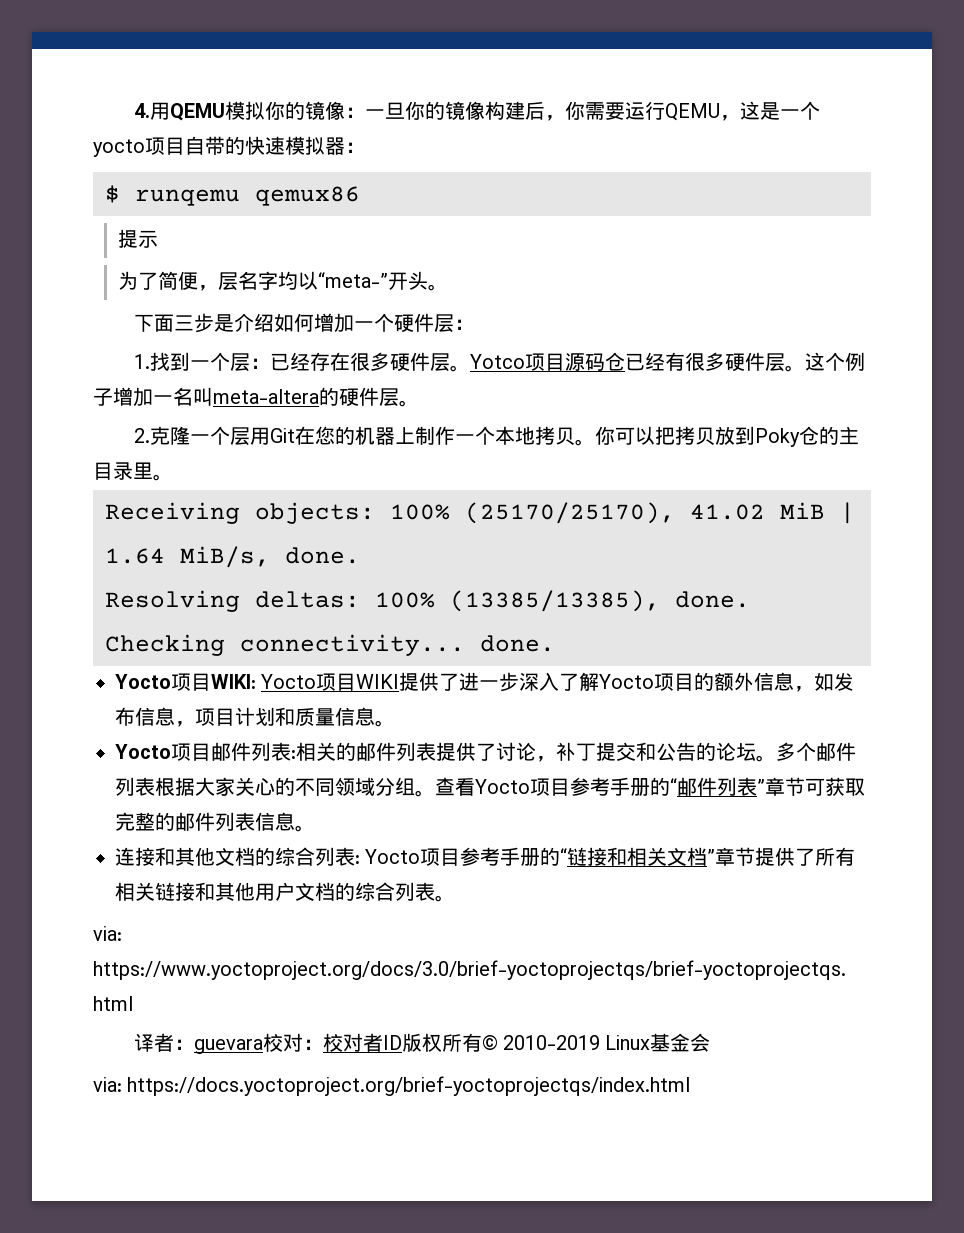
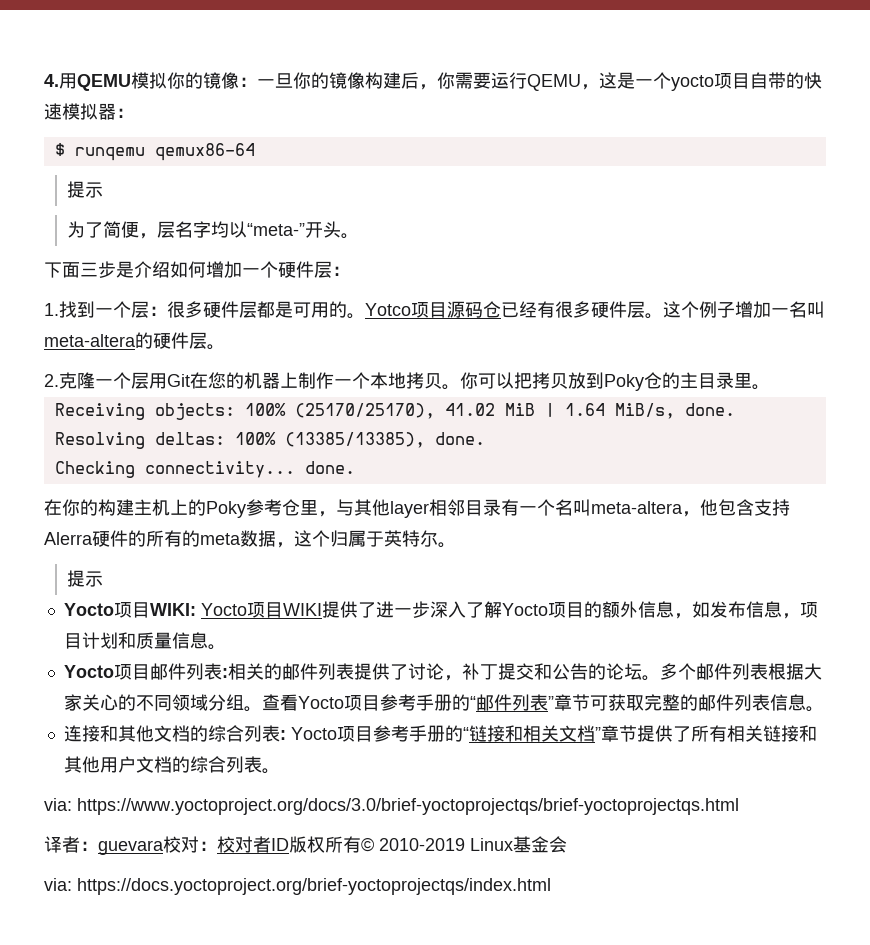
- $ runqemu qemux86
+ $ runqemu qemux86-64
- 1.找到一个层：已经存在很多硬件层。
+ 1.找到一个层：很多硬件层都是可用的。
+ 在你的构建主机上的Poky参考仓里，与其他layer相邻目录有一个名叫meta-altera，他包含支持Alerra硬件的所有的meta数据，这个归属于英特尔。
+ 提示

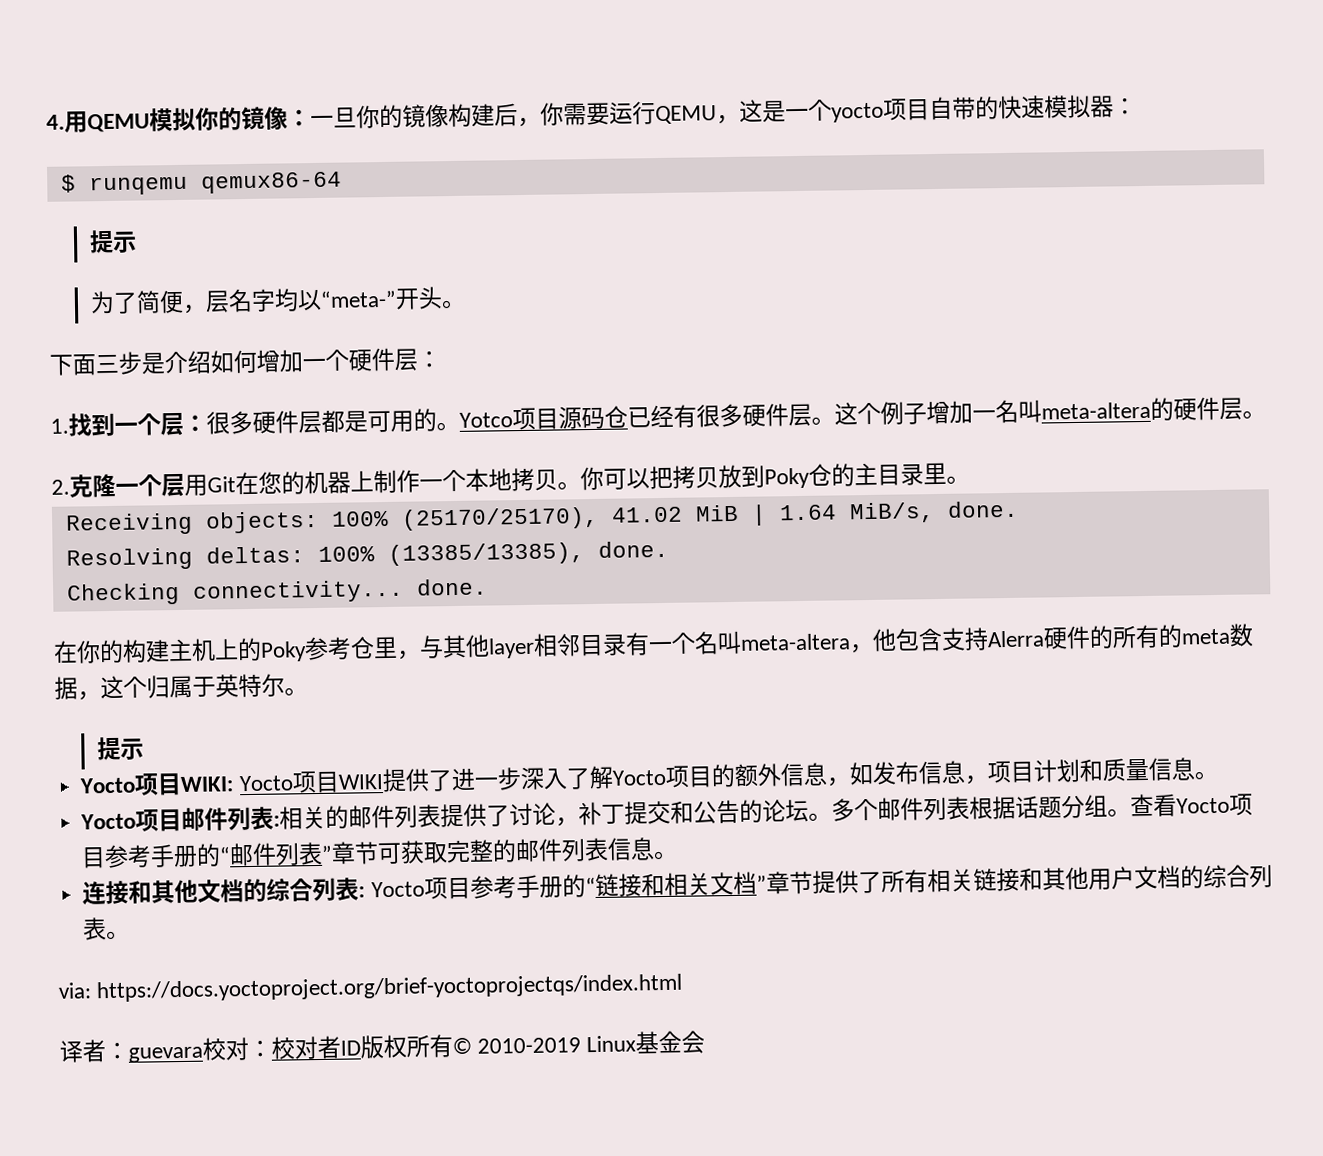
- 多个邮件列表根据大家关心的不同领域分组。
+ 多个邮件列表根据话题分组。
- via: https://www.yoctoproject.org/docs/3.0/brief-yoctoprojectqs/brief-yoctoprojectqs.html
+ via: https://docs.yoctoproject.org/brief-yoctoprojectqs/index.html
- via: https://docs.yoctoproject.org/brief-yoctoprojectqs/index.html

